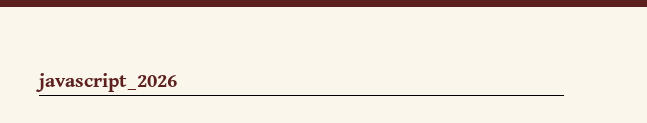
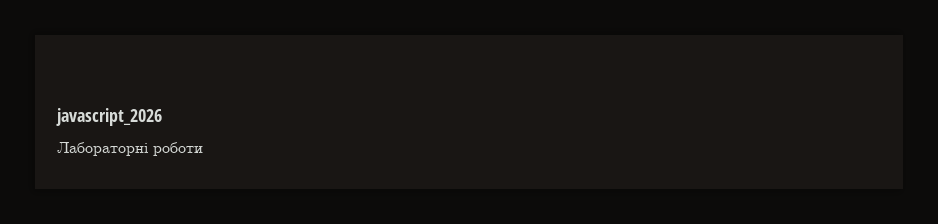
+ Лабораторні роботи

